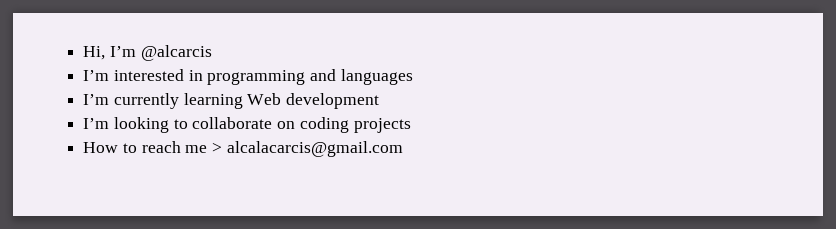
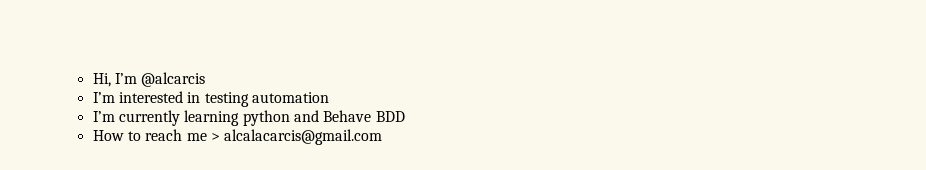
- I’m interested in programming and languages
+ I’m interested in testing automation
- I’m currently learning Web development
- I’m looking to collaborate on coding projects
+ I’m currently learning python and Behave BDD

